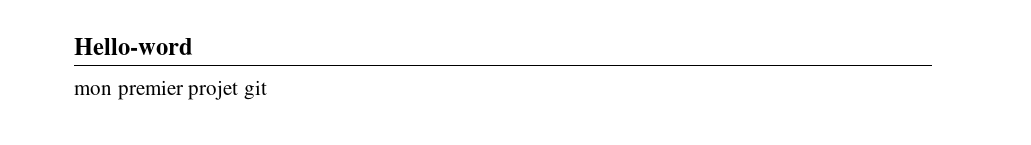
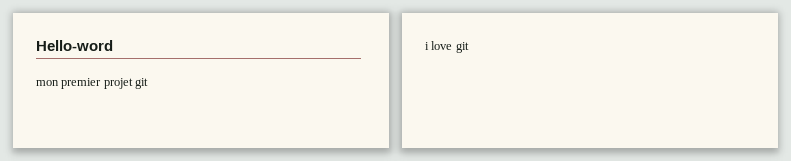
+ i love git

